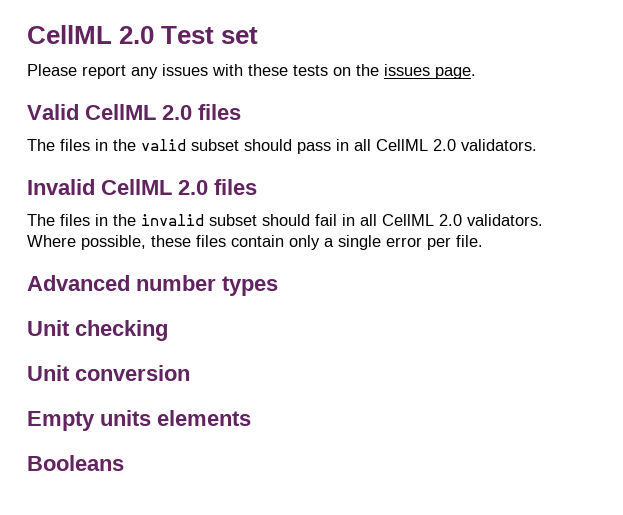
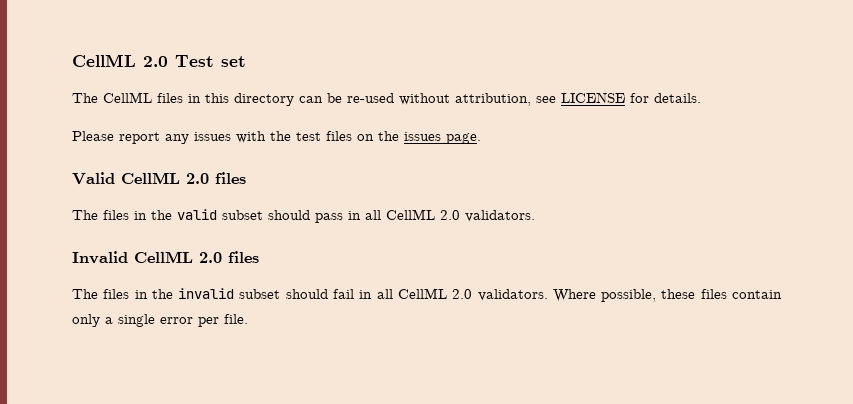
+ The CellML files in this directory can be re-used without attribution, see LICENSE for details.
- Please report any issues with these tests on the issues page.
+ Please report any issues with the test files on the issues page.
- Advanced number types
- Unit checking
- Unit conversion
- Empty units elements
- Booleans

